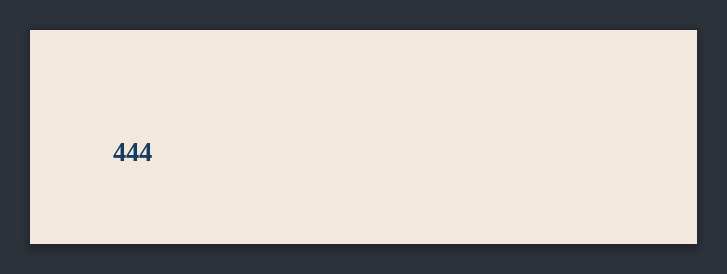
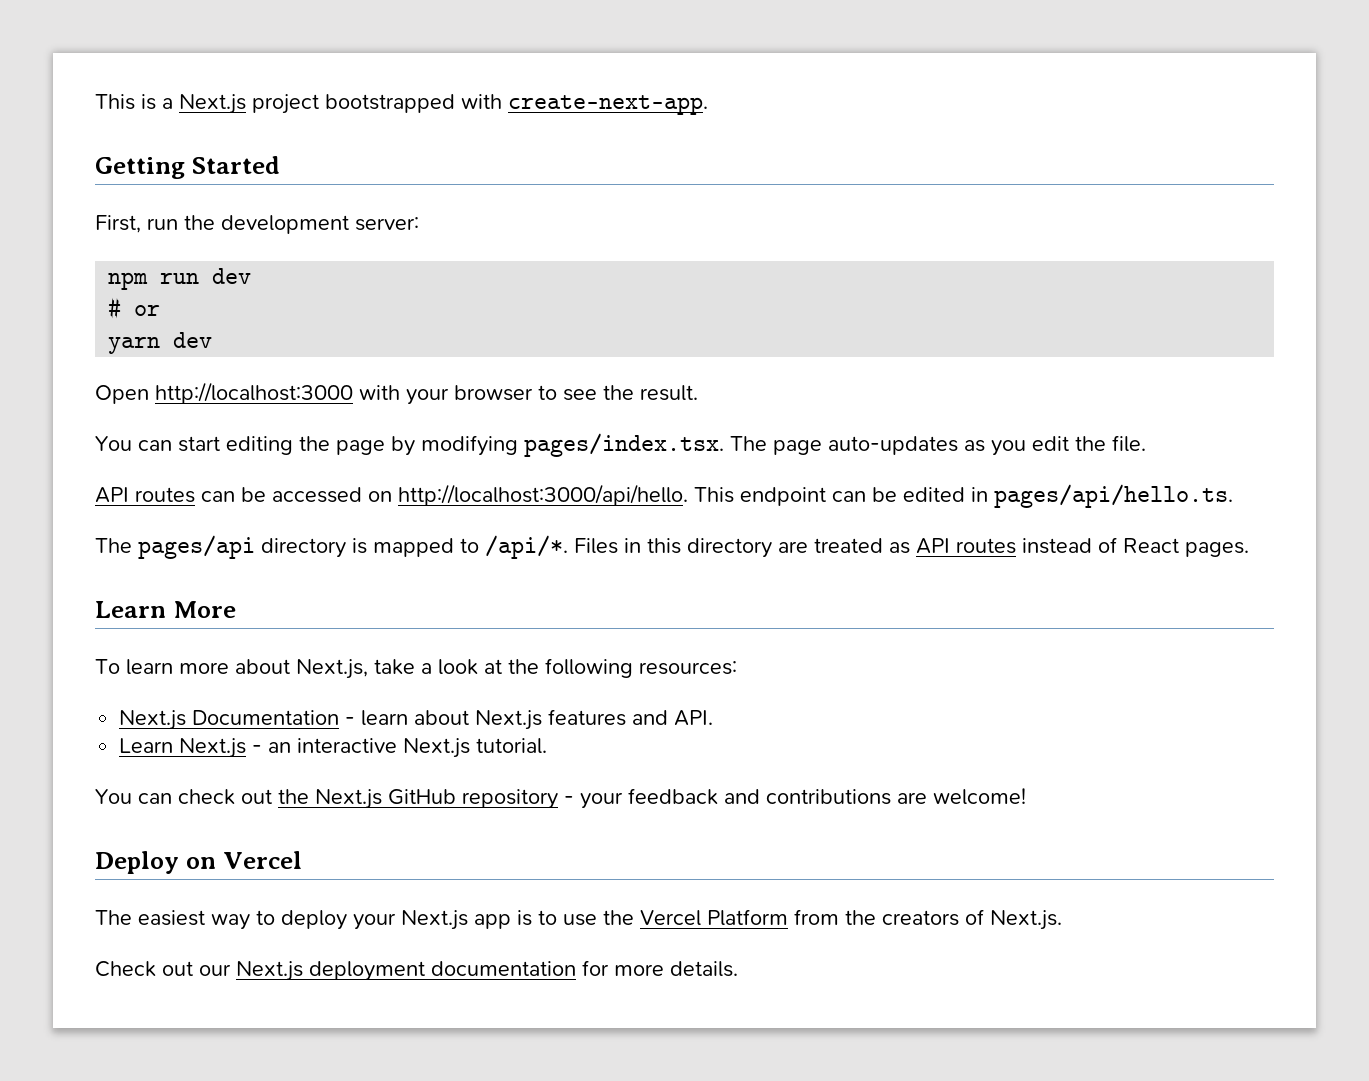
- 444
+ This is a Next.js project bootstrapped with create-next-app.
+ Getting Started
+ First, run the development server:
+ npm run dev
+ # or
+ yarn dev
+ Open http://localhost:3000 with your browser to see the result.
+ You can start editing the page by modifying pages/index.tsx. The page auto-updates as you edit the file.
+ API routes can be accessed on http://localhost:3000/api/hello. This endpoint can be edited in pages/api/hello.ts.
+ The pages/api directory is mapped to /api/*. Files in this directory are treated as API routes instead of React pages.
+ Learn More
+ To learn more about Next.js, take a look at the following resources:
+ Next.js Documentation - learn about Next.js features and API.
+ Learn Next.js - an interactive Next.js tutorial.
+ You can check out the Next.js GitHub repository - your feedback and contributions are welcome!
+ Deploy on Vercel
+ The easiest way to deploy your Next.js app is to use the Vercel Platform from the creators of Next.js.
+ Check out our Next.js deployment documentation for more details.

